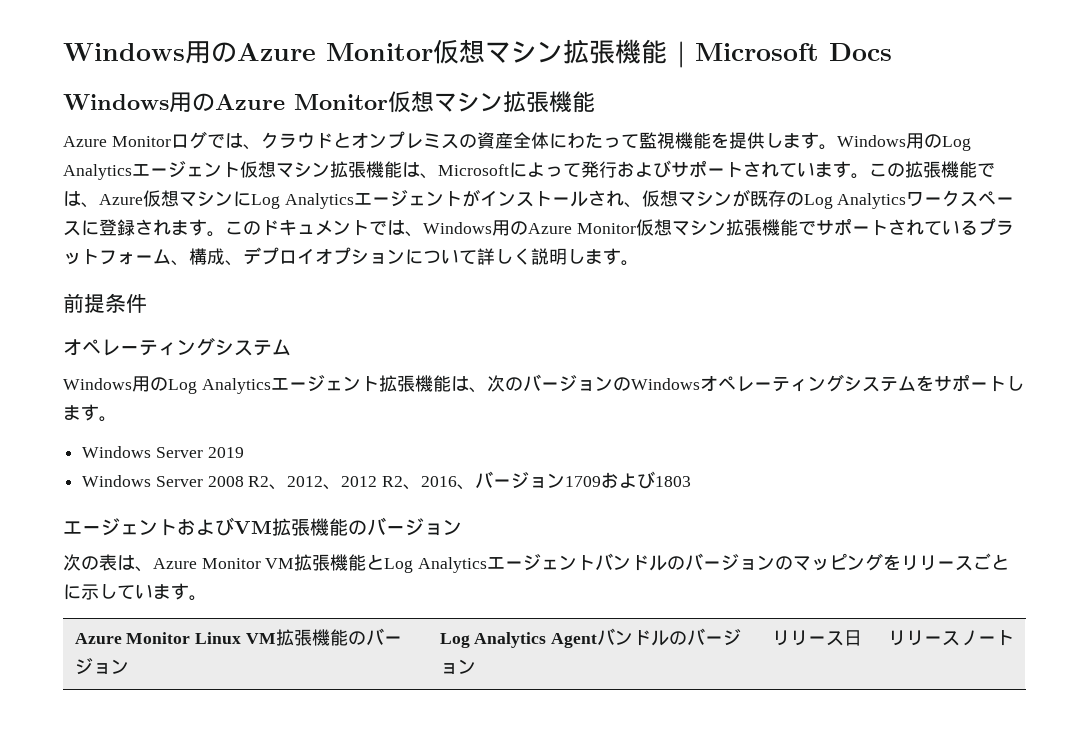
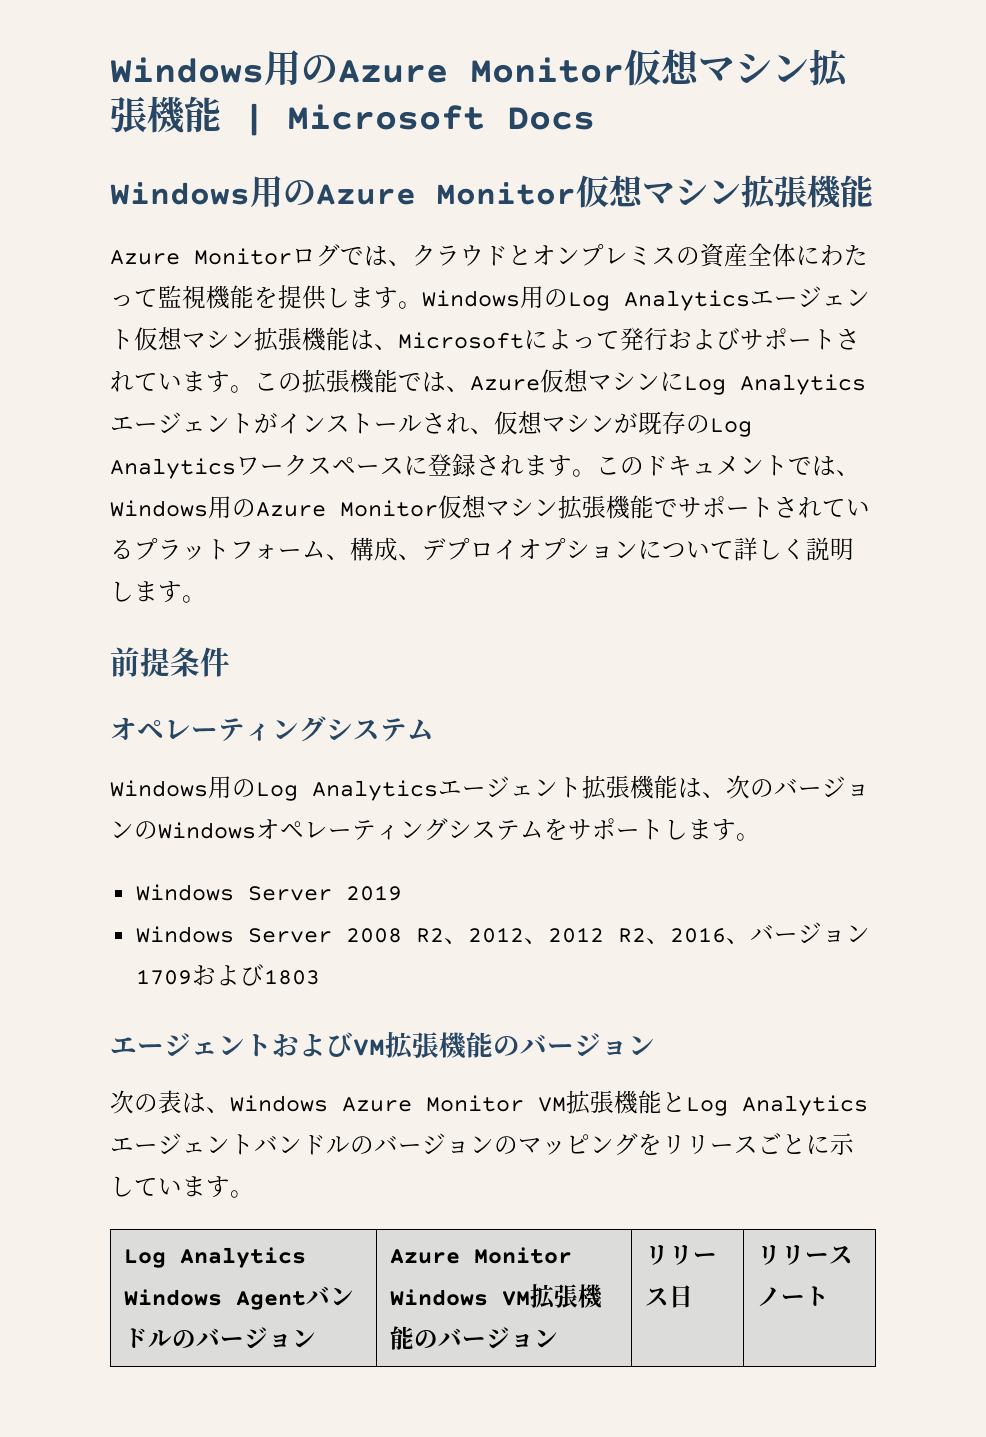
- 次の表は、Azure Monitor VM拡張機能とLog Analyticsエージェントバンドルのバージョンのマッピングをリリースごとに示しています。
+ 次の表は、Windows Azure Monitor VM拡張機能とLog Analyticsエージェントバンドルのバージョンのマッピングをリリースごとに示しています。
- Azure Monitor Linux VM拡張機能のバージョン | Log Analytics Agentバンドルのバージョン | リリース日 | リリースノート
+ Log Analytics Windows Agentバンドルのバージョン | Azure Monitor Windows VM拡張機能のバージョン | リリース日 | リリースノート

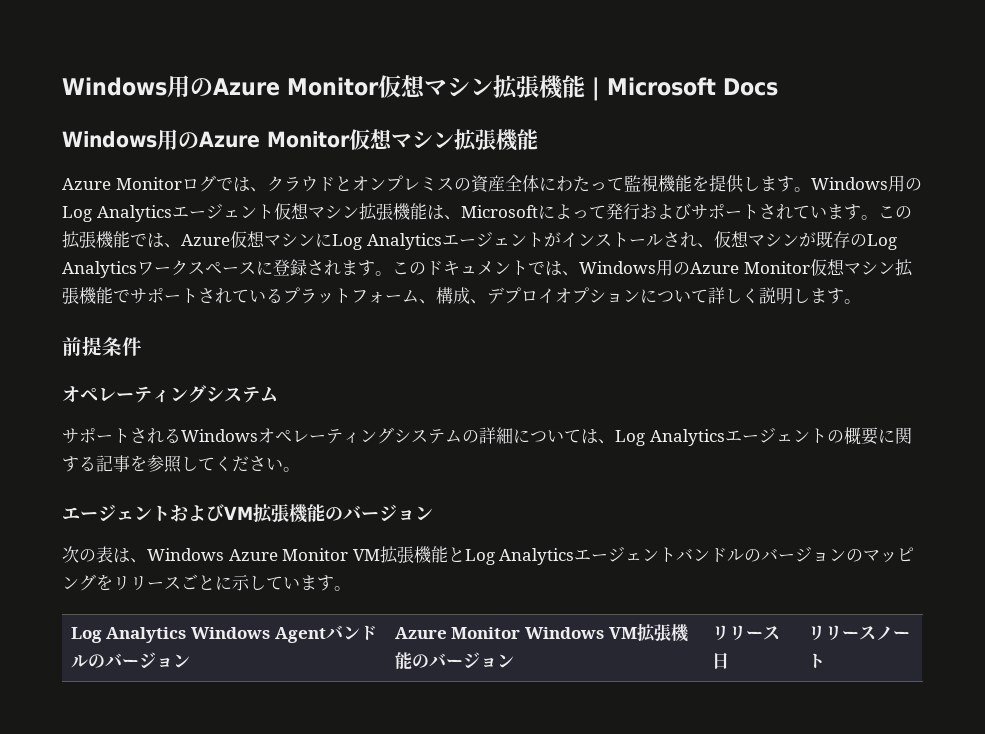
- Windows用のLog Analyticsエージェント拡張機能は、次のバージョンのWindowsオペレーティングシステムをサポートします。
- Windows Server 2019
- Windows Server 2008 R2、2012、2012 R2、2016、バージョン1709および1803
+ サポートされるWindowsオペレーティングシステムの詳細については、Log Analyticsエージェントの概要に関する記事を参照してください。

